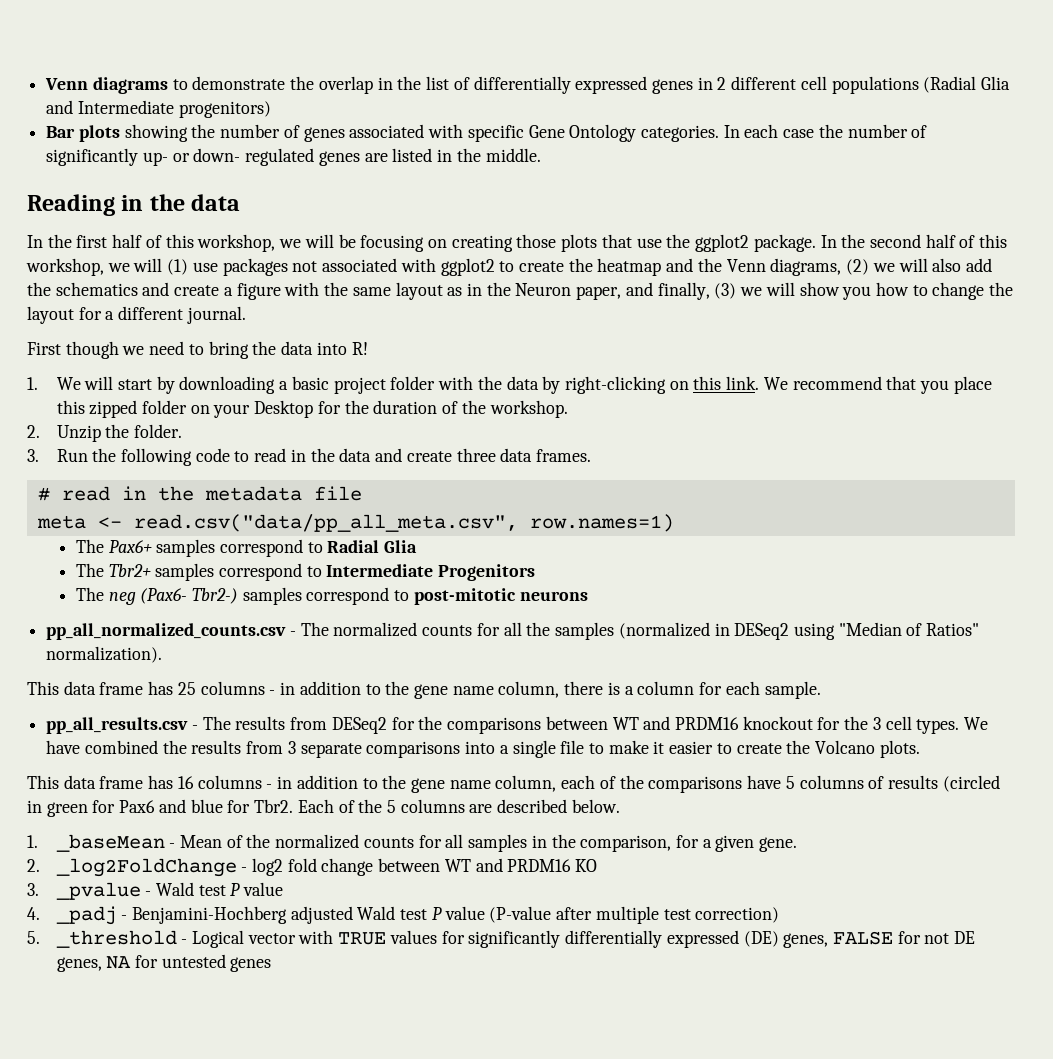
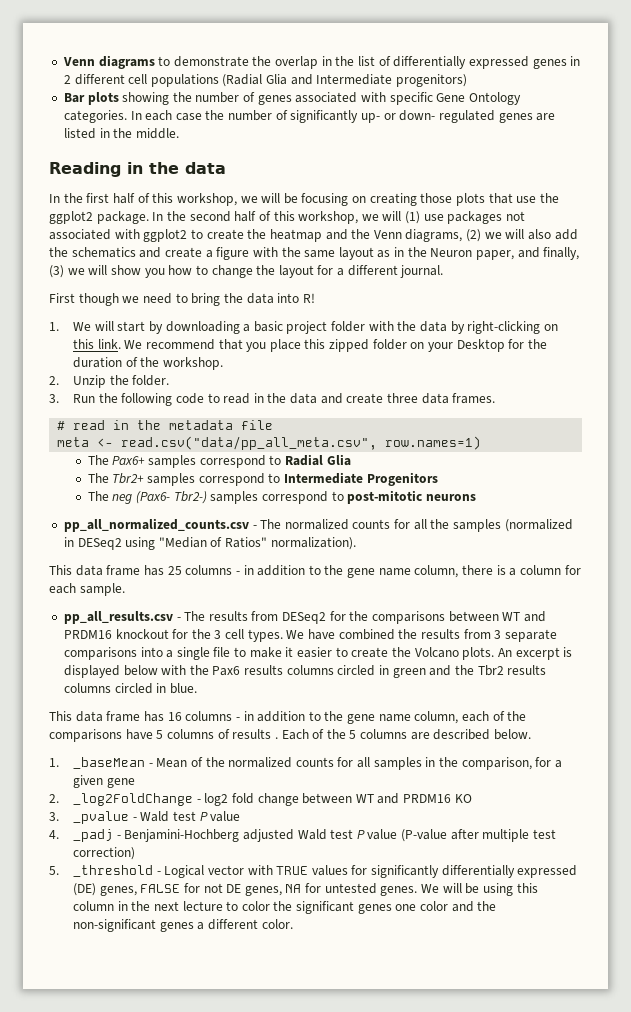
+ An excerpt is displayed below with the Pax6 results columns circled in green and the Tbr2 results columns circled in blue.
- This data frame has 16 columns - in addition to the gene name column, each of the comparisons have 5 columns of results (circled in green for Pax6 and blue for Tbr2.
+ This data frame has 16 columns - in addition to the gene name column, each of the comparisons have 5 columns of results .
- 1. _baseMean - Mean of the normalized counts for all samples in the comparison, for a given gene.
+ 1. _baseMean - Mean of the normalized counts for all samples in the comparison, for a given gene
- 5. _threshold - Logical vector with TRUE values for significantly differentially expressed (DE) genes, FALSE for not DE genes, NA for untested genes
+ 5. _threshold - Logical vector with TRUE values for significantly differentially expressed (DE) genes, FALSE for not DE genes, NA for untested genes. We will be using this column in the next lecture to color the significant genes one color and the non-significant genes a different color.

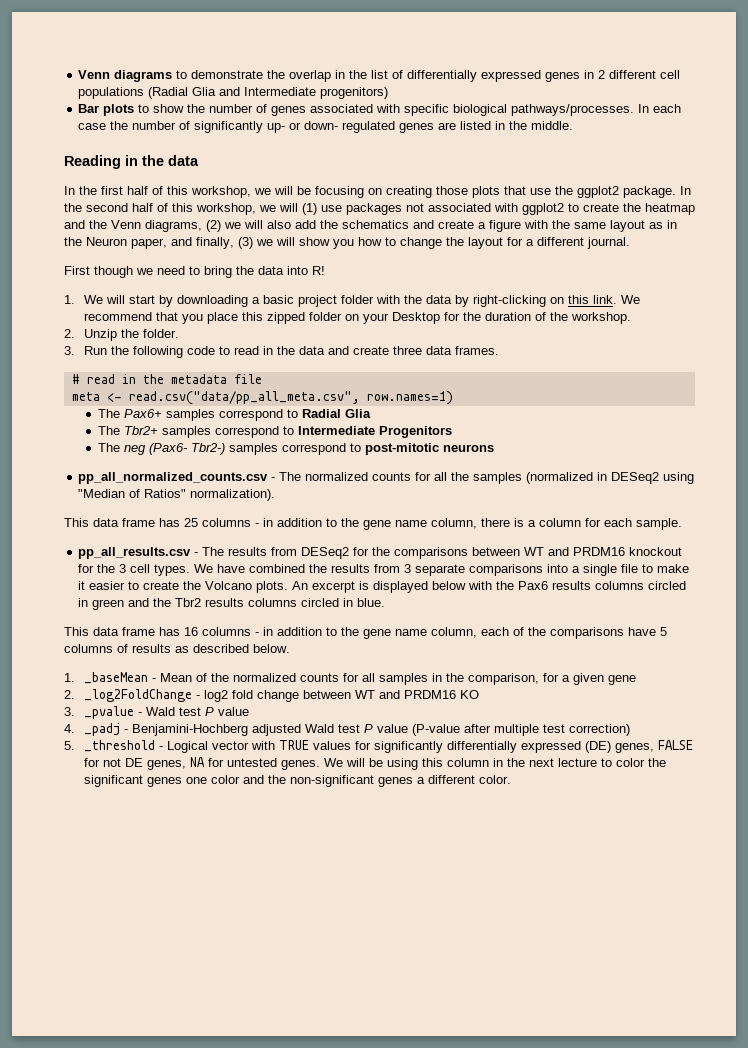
- Bar plots showing the number of genes associated with specific Gene Ontology categories.
+ Bar plots to show the number of genes associated with specific biological pathways/processes.
- This data frame has 16 columns - in addition to the gene name column, each of the comparisons have 5 columns of results . Each of the 5 columns are described below.
+ This data frame has 16 columns - in addition to the gene name column, each of the comparisons have 5 columns of results as described below.

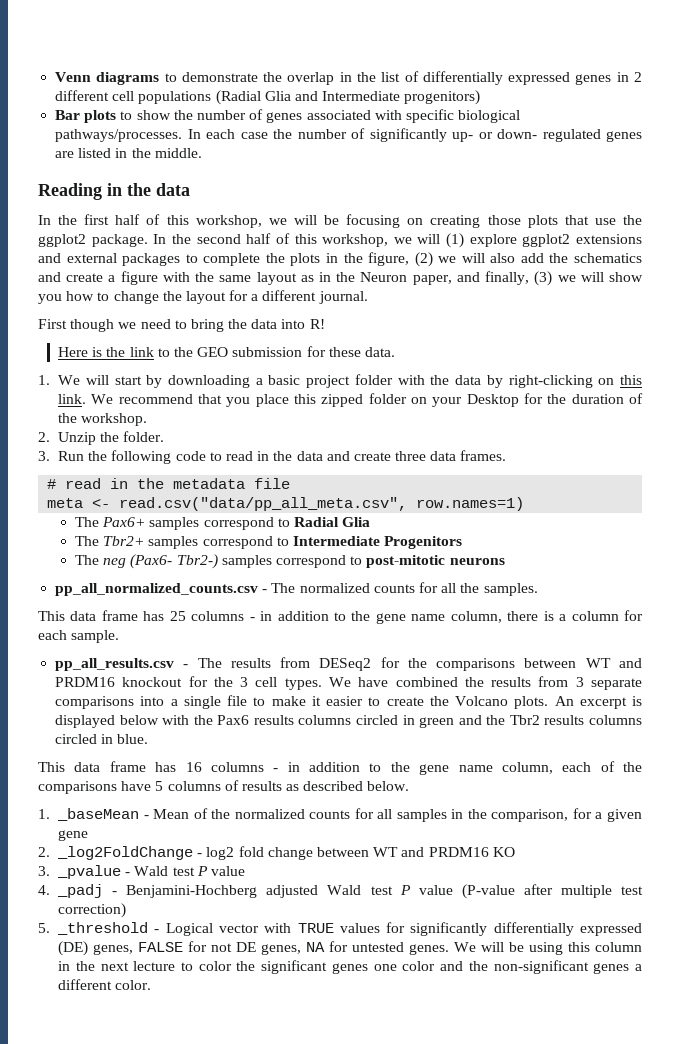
- In the second half of this workshop, we will (1) use packages not associated with ggplot2 to create the heatmap and the Venn diagrams, (2) we will also add the schematics and create a figure with the same layout as in the Neuron paper, and finally, (3) we will show you how to change the layout for a different journal.
+ In the second half of this workshop, we will (1) explore ggplot2 extensions and external packages to complete the plots in the figure, (2) we will also add the schematics and create a figure with the same layout as in the Neuron paper, and finally, (3) we will show you how to change the layout for a different journal.
+ Here is the link to the GEO submission for these data.
- pp_all_normalized_counts.csv - The normalized counts for all the samples (normalized in DESeq2 using "Median of Ratios" normalization).
+ pp_all_normalized_counts.csv - The normalized counts for all the samples.

